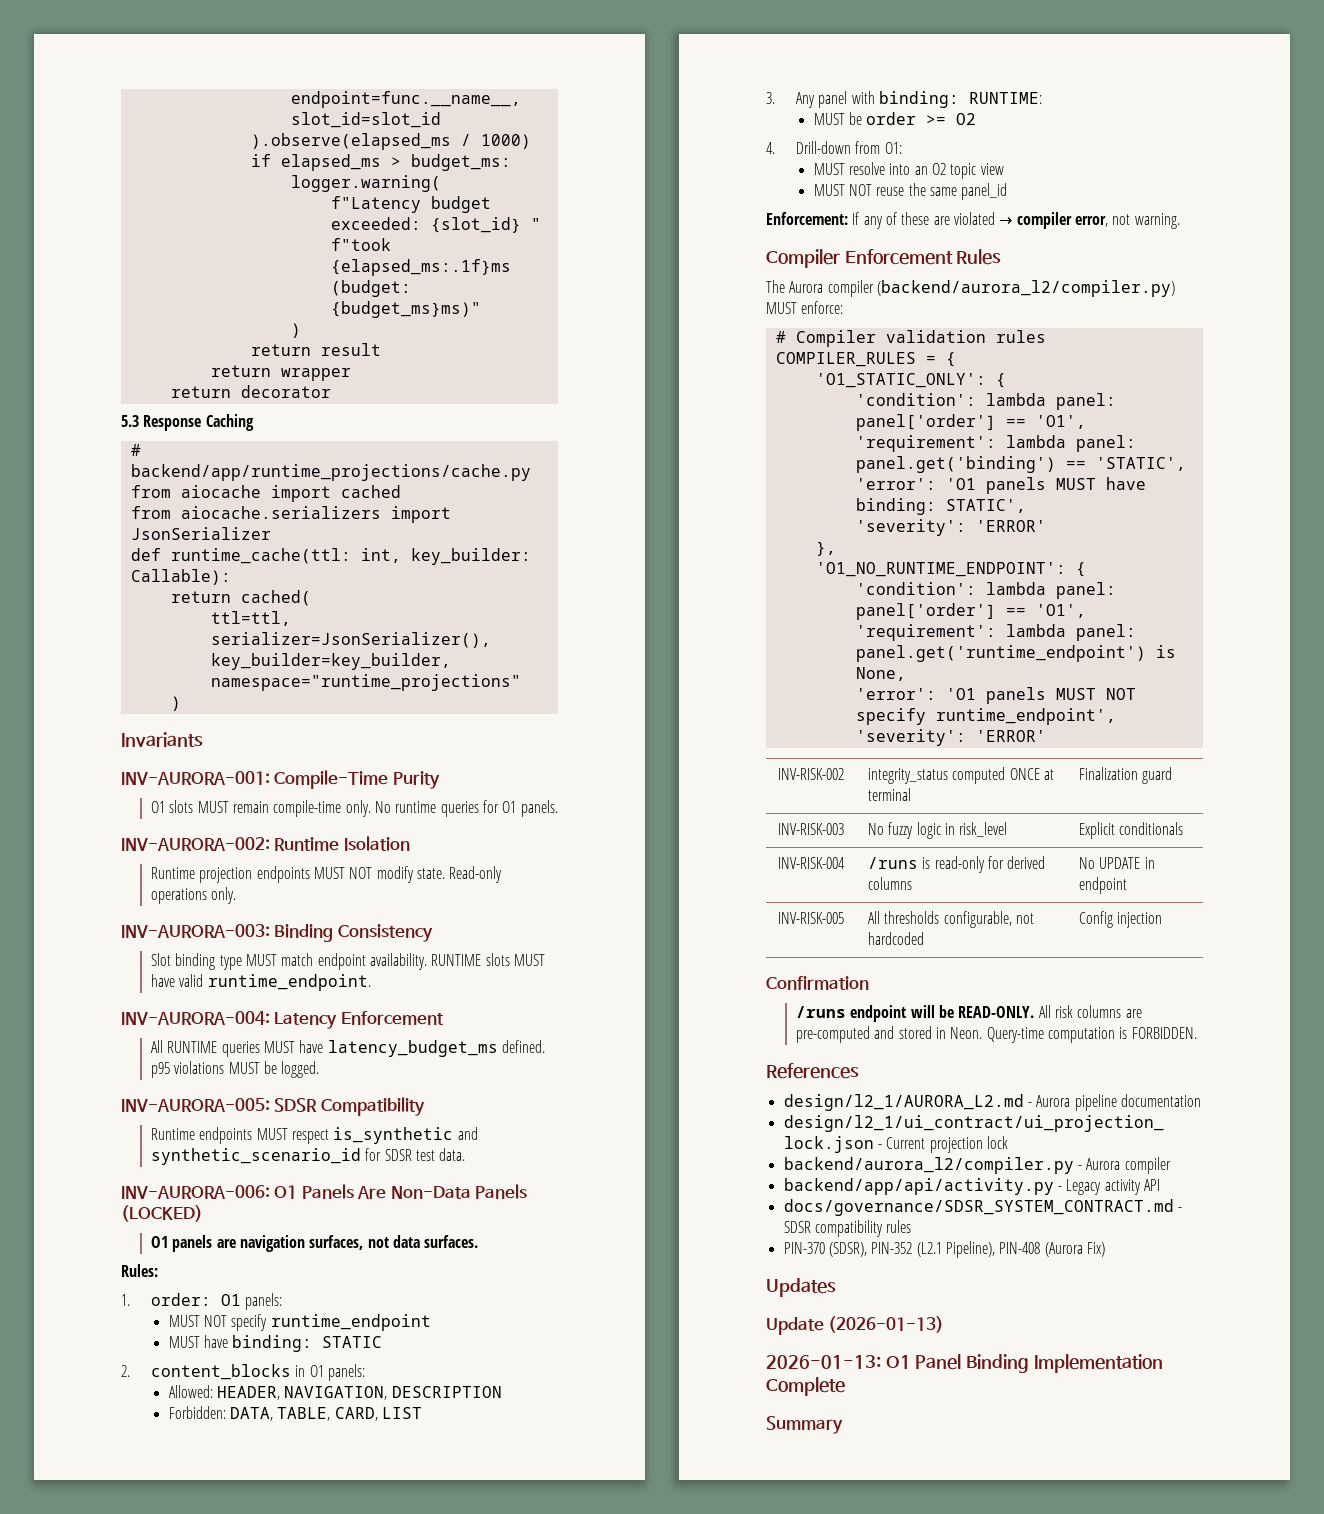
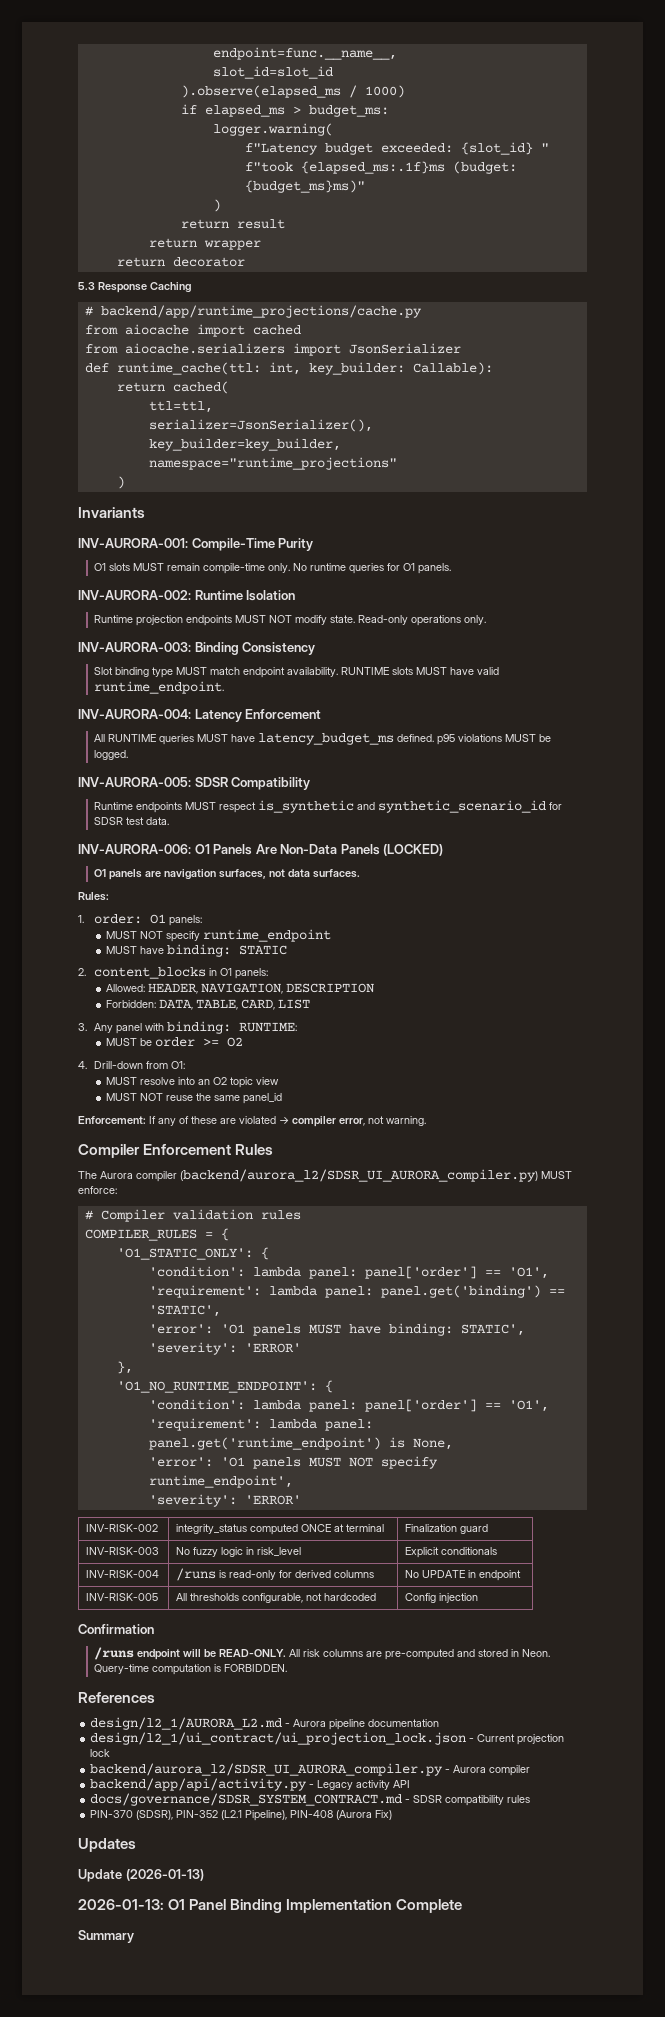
- The Aurora compiler (backend/aurora_l2/compiler.py) MUST enforce:
+ The Aurora compiler (backend/aurora_l2/SDSR_UI_AURORA_compiler.py) MUST enforce:
- backend/aurora_l2/compiler.py - Aurora compiler
+ backend/aurora_l2/SDSR_UI_AURORA_compiler.py - Aurora compiler

